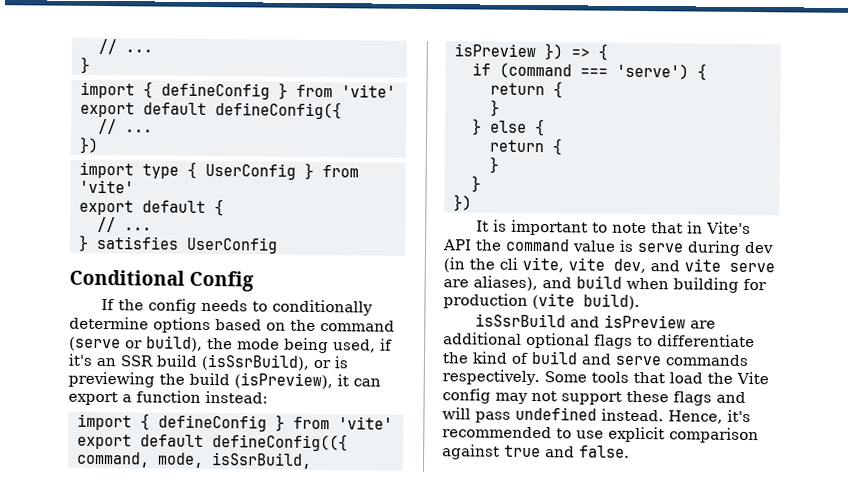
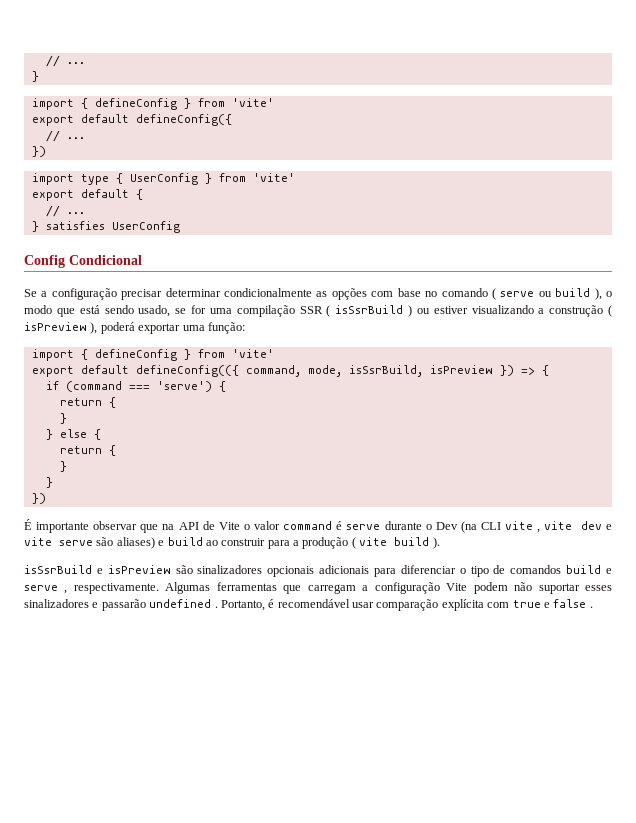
- Conditional Config
- If the config needs to conditionally determine options based on the command (serve or build), the mode being used, if it's an SSR build (isSsrBuild), or is previewing the build (isPreview), it can export a function instead:
+ Config Condicional
+ Se a configuração precisar determinar condicionalmente as opções com base no comando ( serve ou build ), o modo que está sendo usado, se for uma compilação SSR ( isSsrBuild ) ou estiver visualizando a construção ( isPreview ), poderá exportar uma função:
- It is important to note that in Vite's API the command value is serve during dev (in the cli vite, vite dev, and vite serve are aliases), and build when building for production (vite build).
- isSsrBuild and isPreview are additional optional flags to differentiate the kind of build and serve commands respectively. Some tools that load the Vite config may not support these flags and will pass undefined instead. Hence, it's recommended to use explicit comparison against true and false.
+ É importante observar que na API de Vite o valor command é serve durante o Dev (na CLI vite , vite dev e vite serve são aliases) e build ao construir para a produção ( vite build ).
+ isSsrBuild e isPreview são sinalizadores opcionais adicionais para diferenciar o tipo de comandos build e serve , respectivamente. Algumas ferramentas que carregam a configuração Vite podem não suportar esses sinalizadores e passarão undefined . Portanto, é recomendável usar comparação explícita com true e false .

